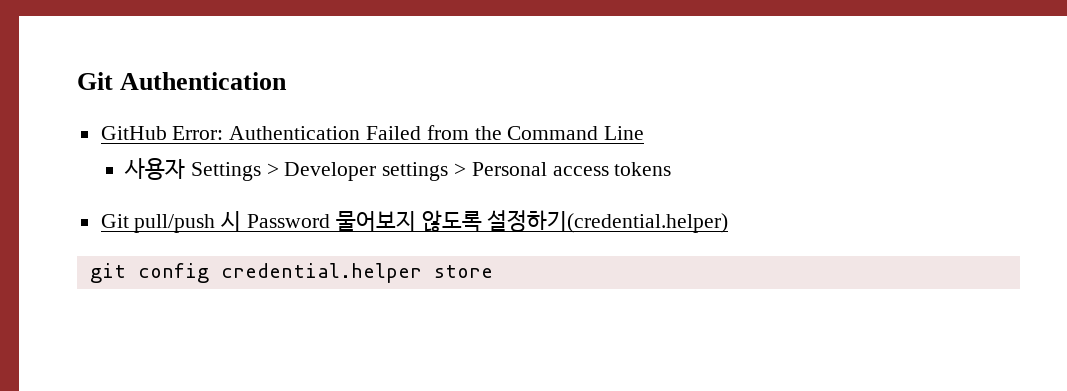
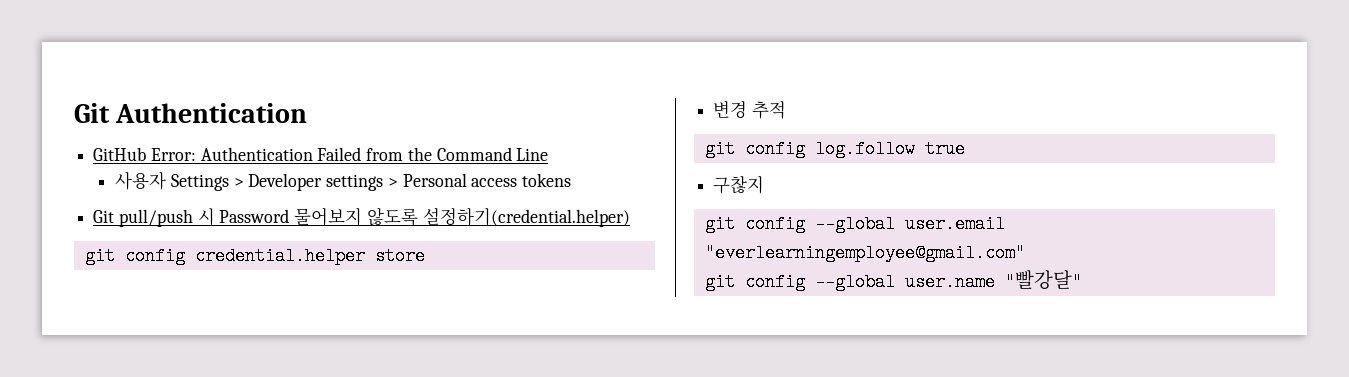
+ 변경 추적
+ git config log.follow true
+ 구찮지
+ git config --global user.email "everlearningemployee@gmail.com"
+ git config --global user.name "빨강달"

